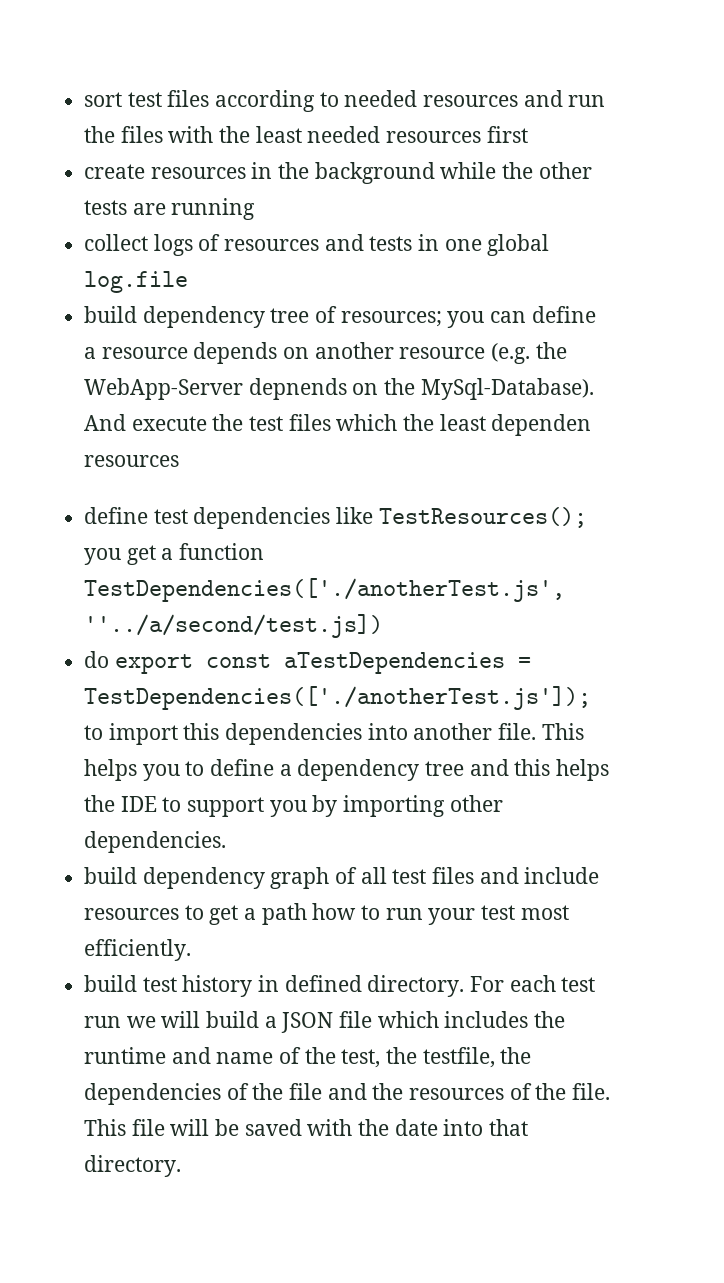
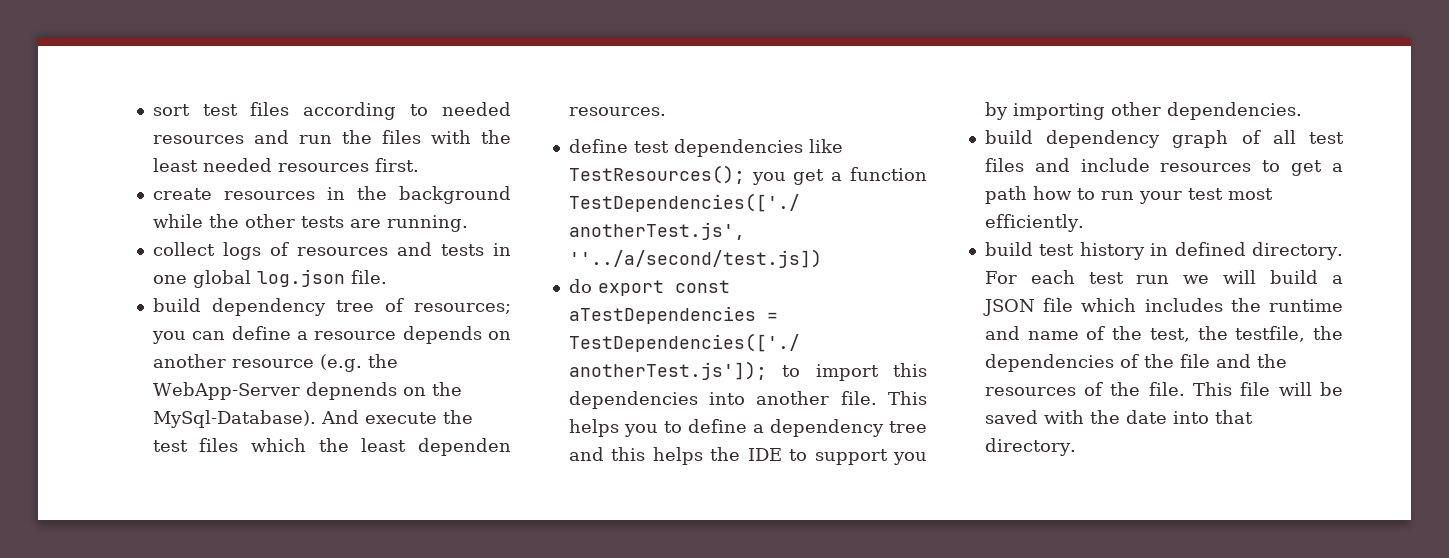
- sort test files according to needed resources and run the files with the least needed resources first
+ sort test files according to needed resources and run the files with the least needed resources first.
- create resources in the background while the other tests are running
+ create resources in the background while the other tests are running.
- collect logs of resources and tests in one global log.file
+ collect logs of resources and tests in one global log.json file.
- And execute the test files which the least dependen resources
+ And execute the test files which the least dependen resources.

